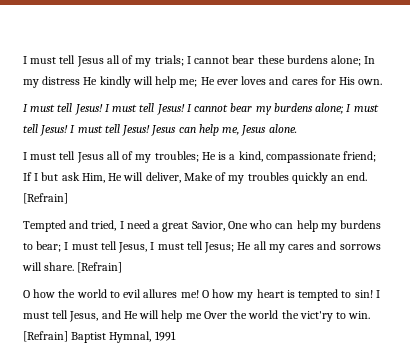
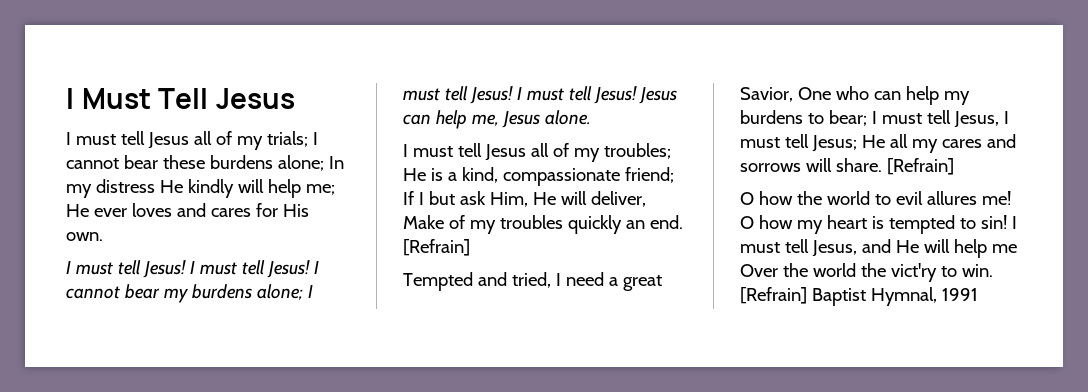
+ I Must Tell Jesus

